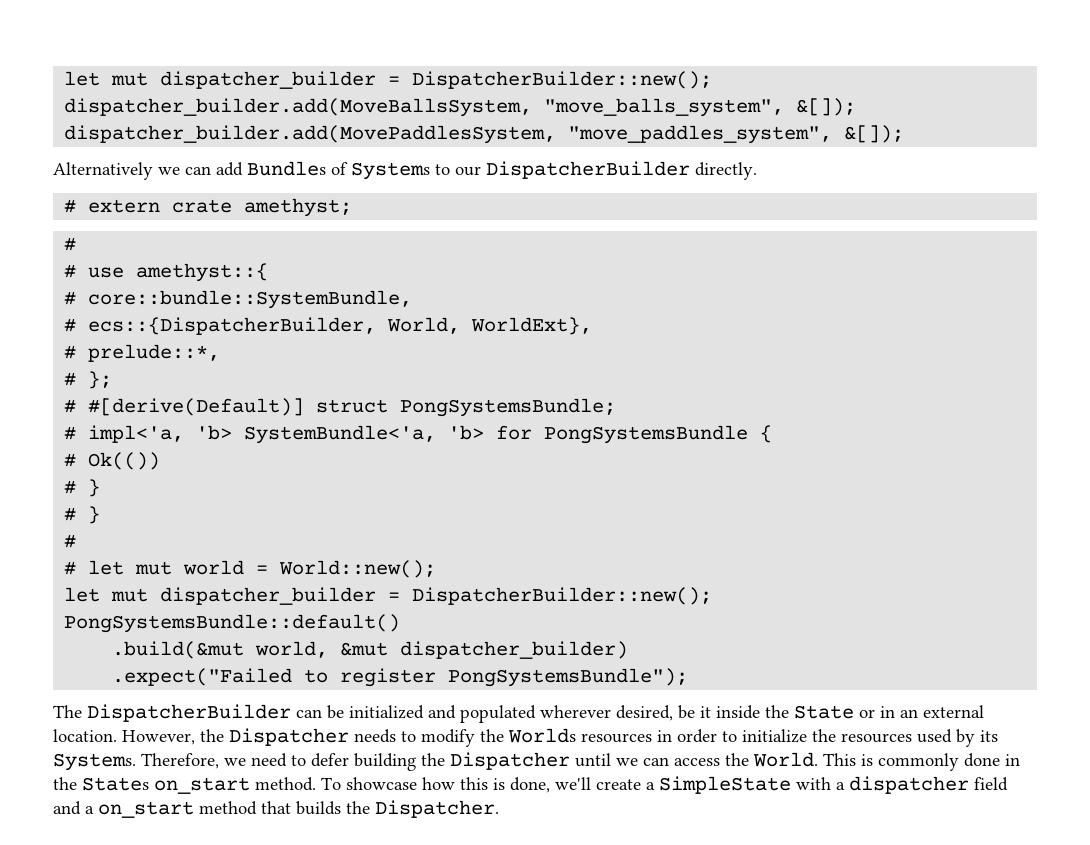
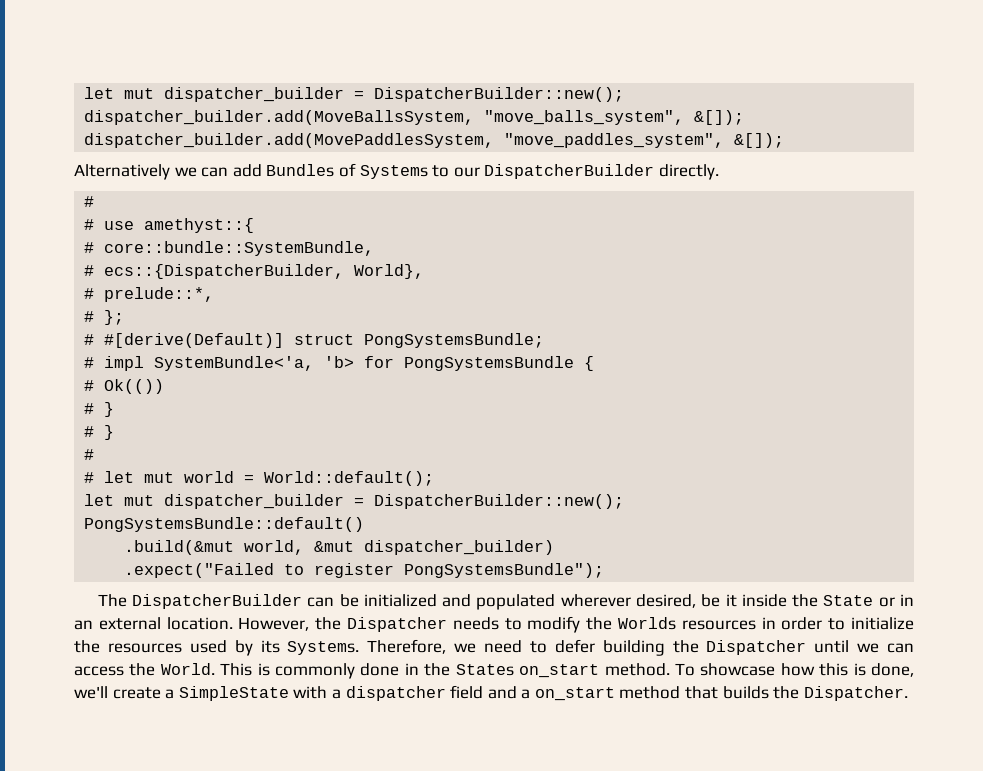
- # extern crate amethyst;
- # ecs::{DispatcherBuilder, World, WorldExt},
+ # ecs::{DispatcherBuilder, World},
- # impl<'a, 'b> SystemBundle<'a, 'b> for PongSystemsBundle {
+ # impl SystemBundle<'a, 'b> for PongSystemsBundle {
- # let mut world = World::new();
+ # let mut world = World::default();

